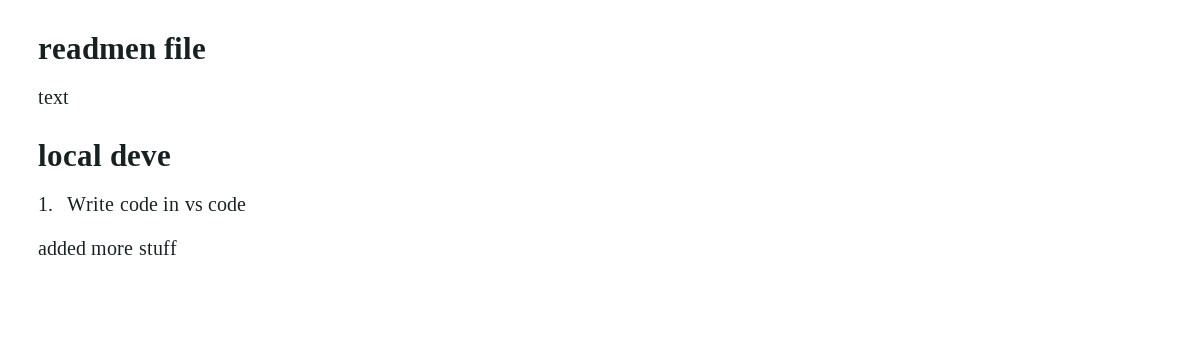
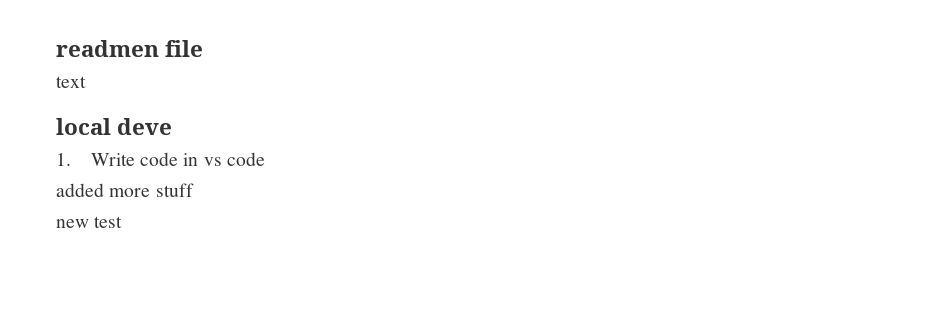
+ new test

